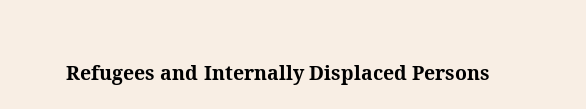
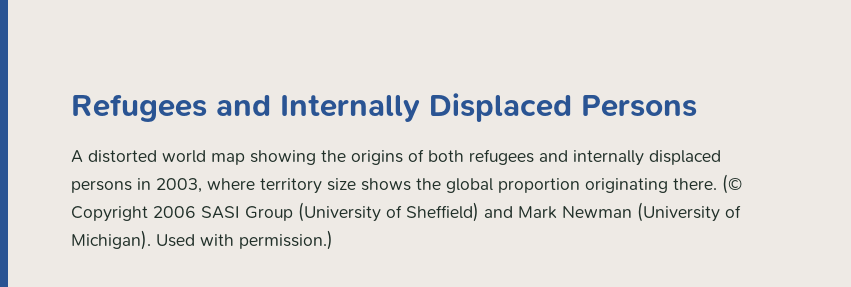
+ A distorted world map showing the origins of both refugees and internally displaced persons in 2003, where territory size shows the global proportion originating there. (© Copyright 2006 SASI Group (University of Sheffield) and Mark Newman (University of Michigan). Used with permission.)

